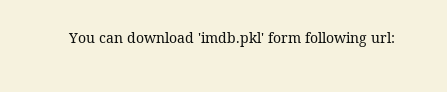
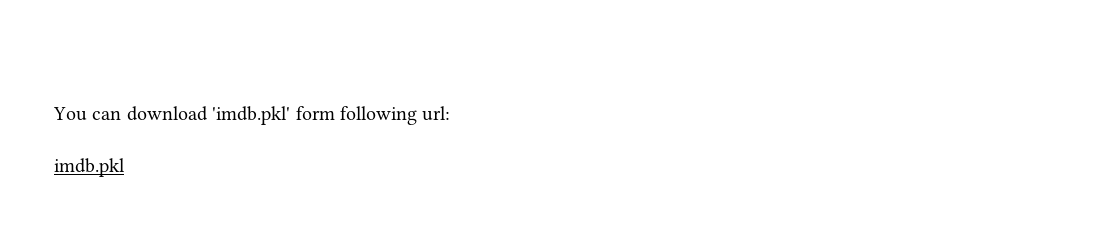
+ imdb.pkl

